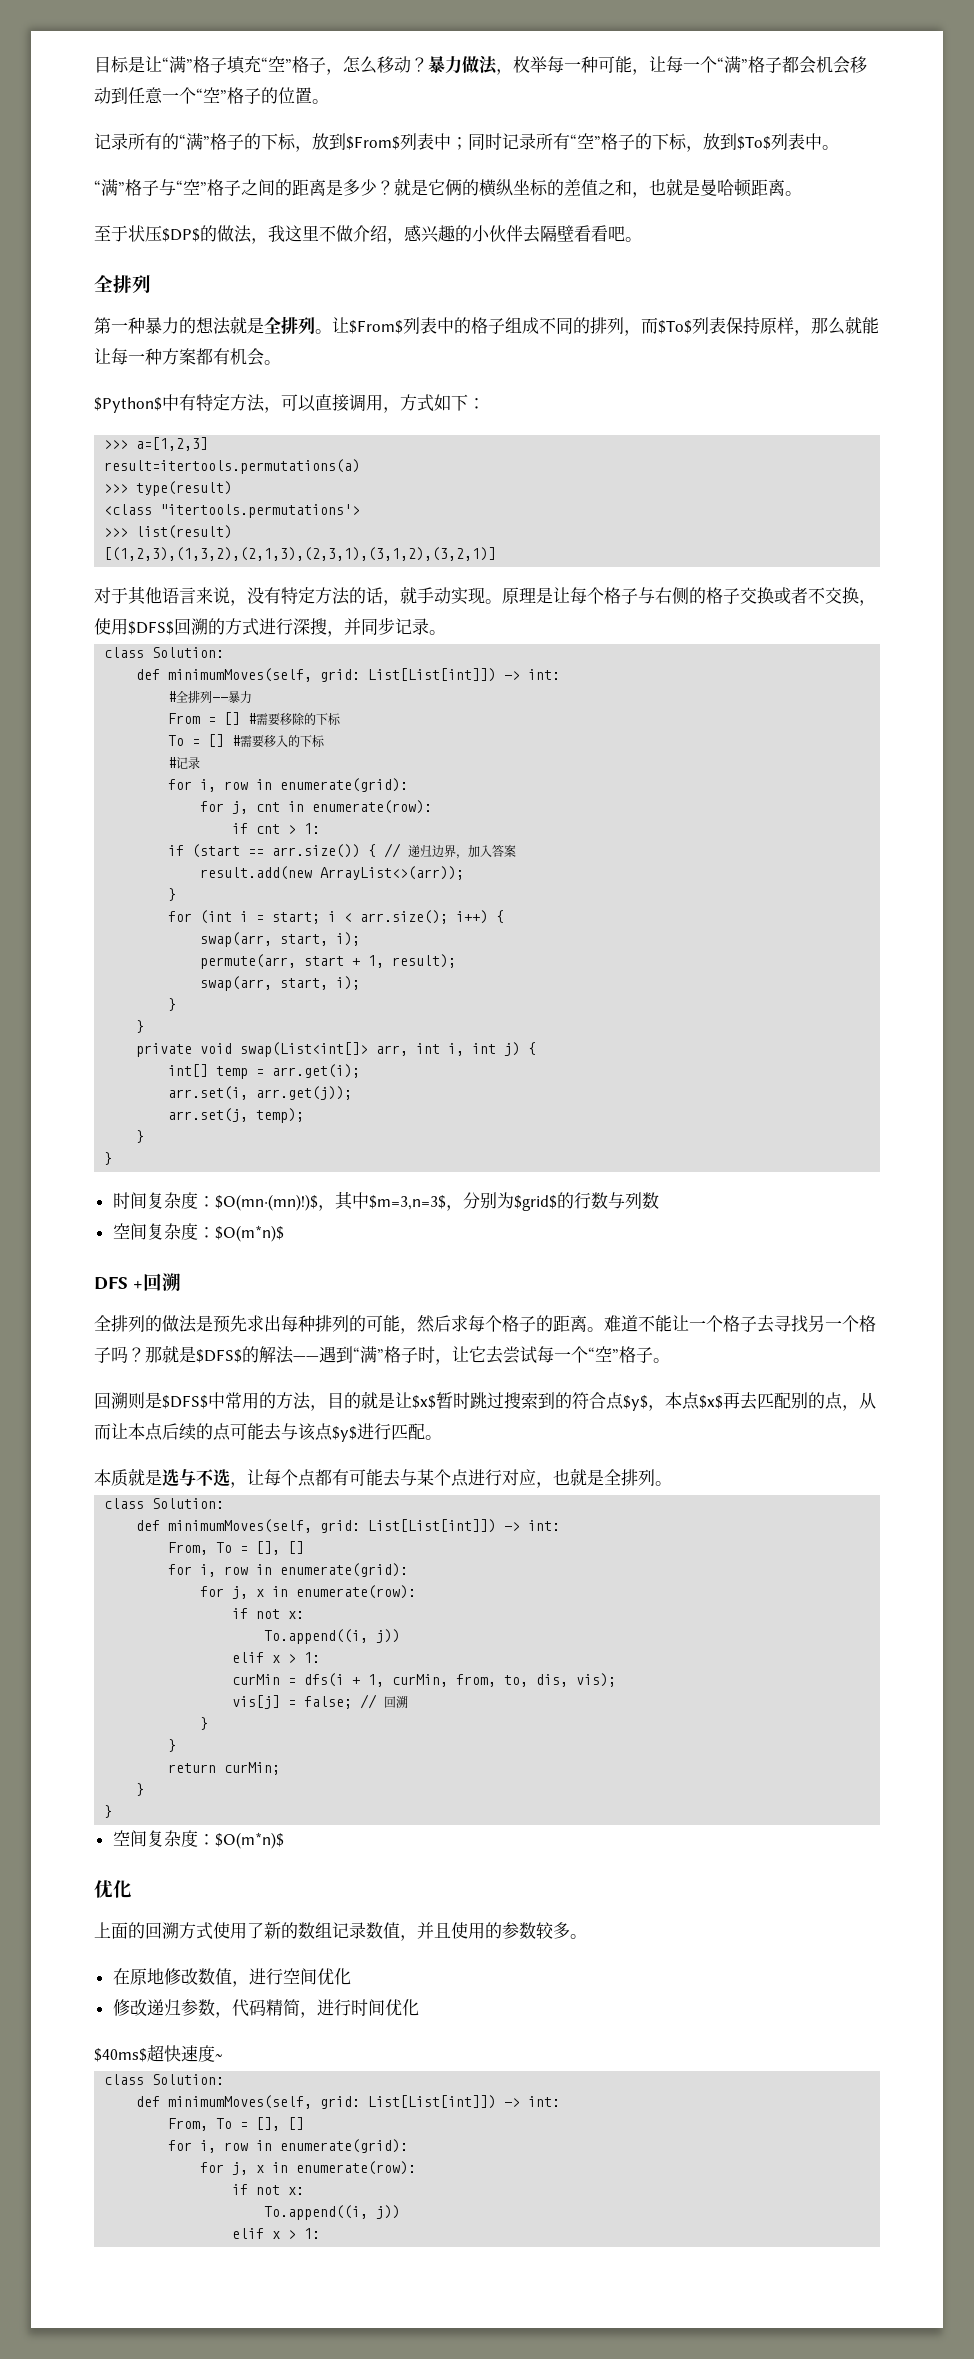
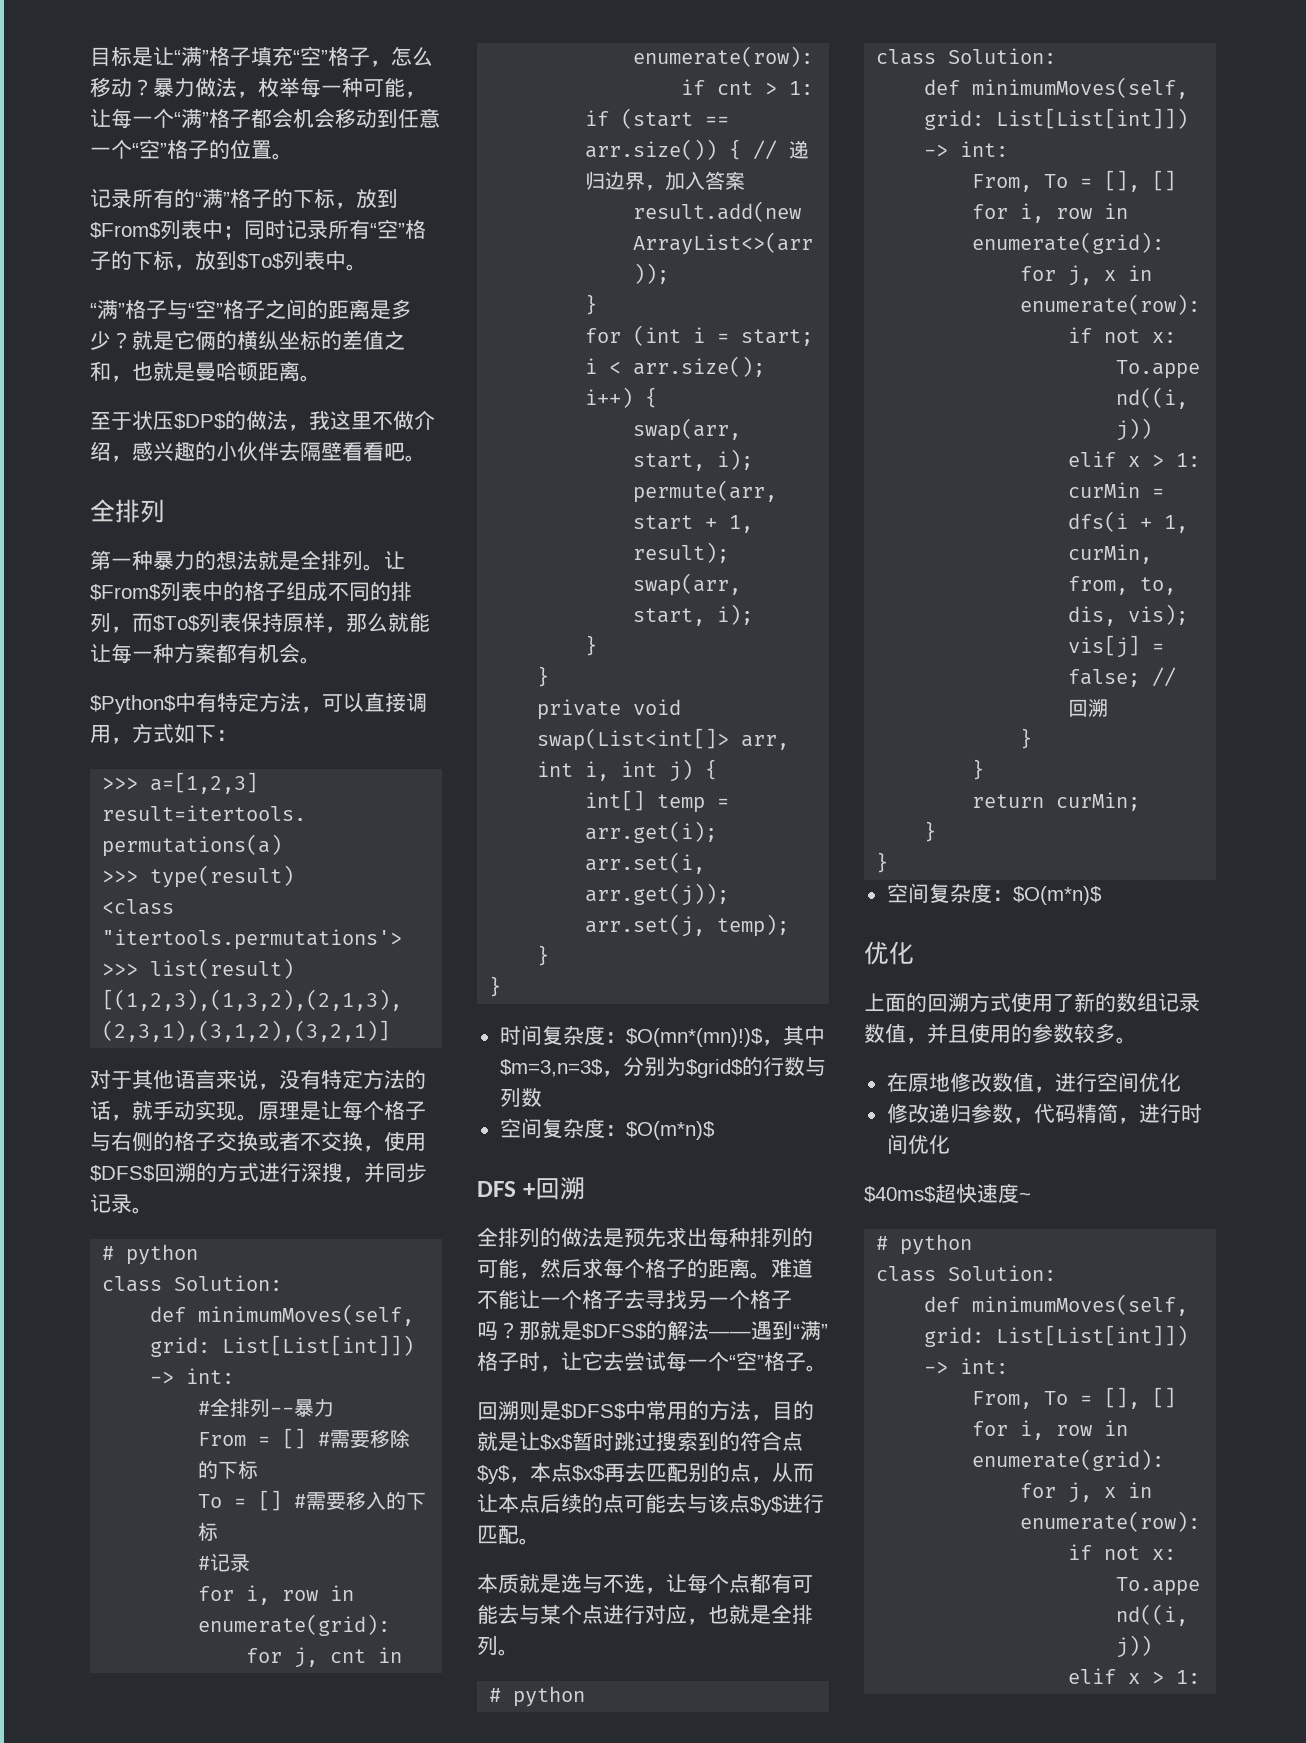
  原理是让每个格子与右侧的格子交换或者不交换，使用$DFS$回溯的方式进行深搜，并同步记录。
+ # python
- 时间复杂度：$O(mn⋅(mn)!)$，其中$m=3,n=3$，分别为$grid$的行数与列数
+ 时间复杂度：$O(mn*(mn)!)$，其中$m=3,n=3$，分别为$grid$的行数与列数
  本质就是选与不选，让每个点都有可能去与某个点进行对应，也就是全排列。
+ # python
  $40ms$超快速度~
+ # python

